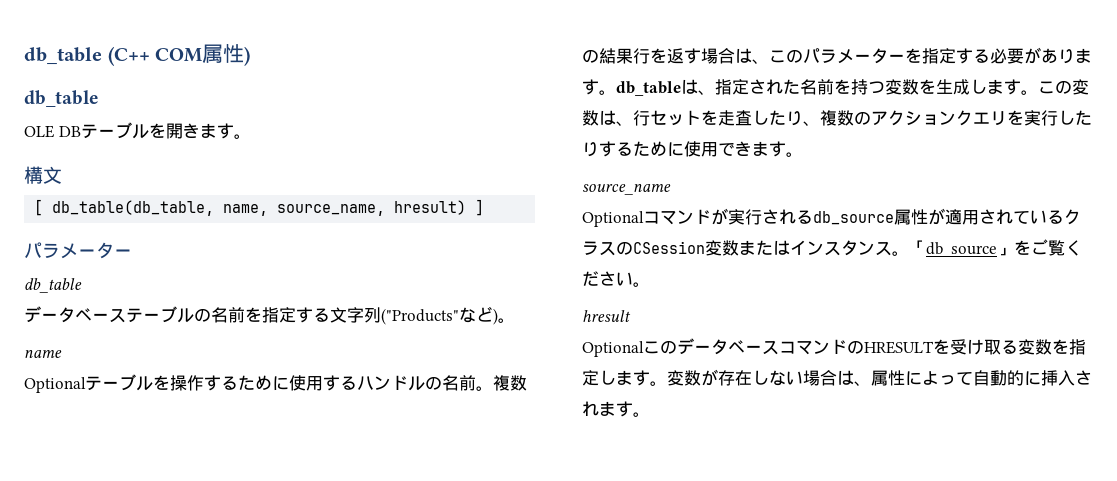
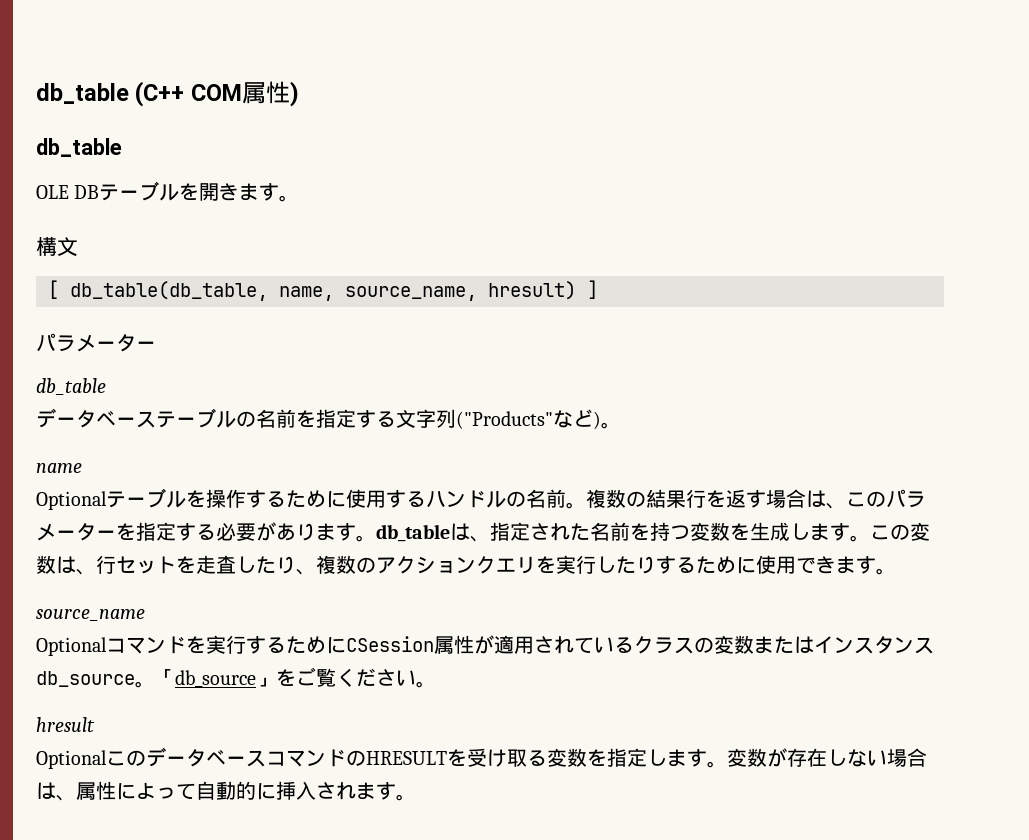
- Optionalコマンドが実行されるdb_source属性が適用されているクラスのCSession変数またはインスタンス。
+ Optionalコマンドを実行するためにCSession属性が適用されているクラスの変数またはインスタンスdb_source。

